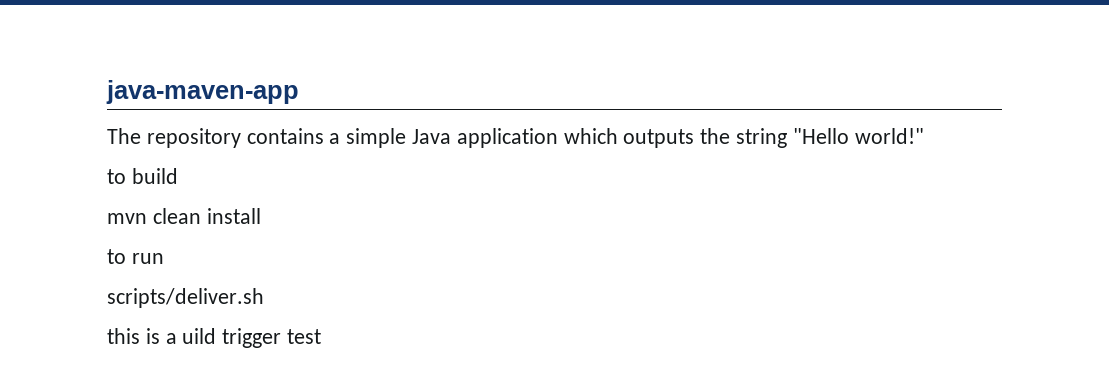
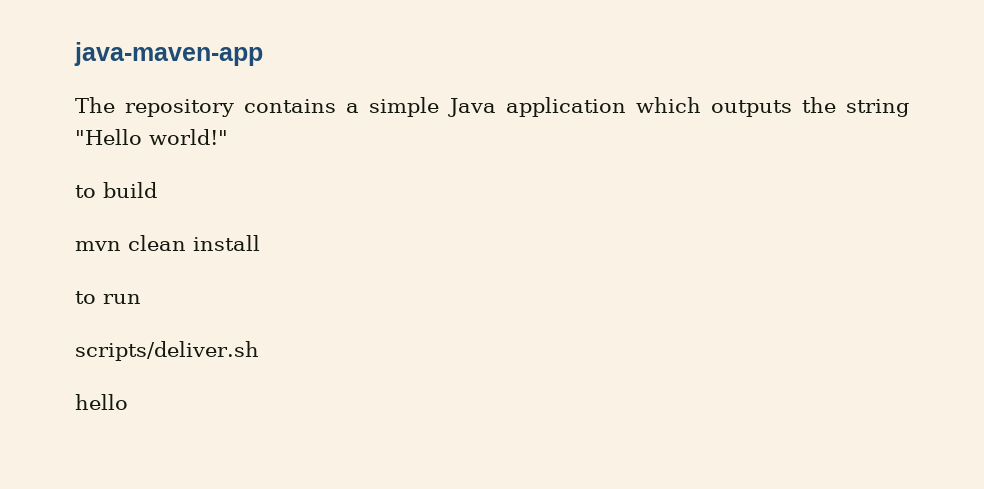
- this is a uild trigger test
+ hello

